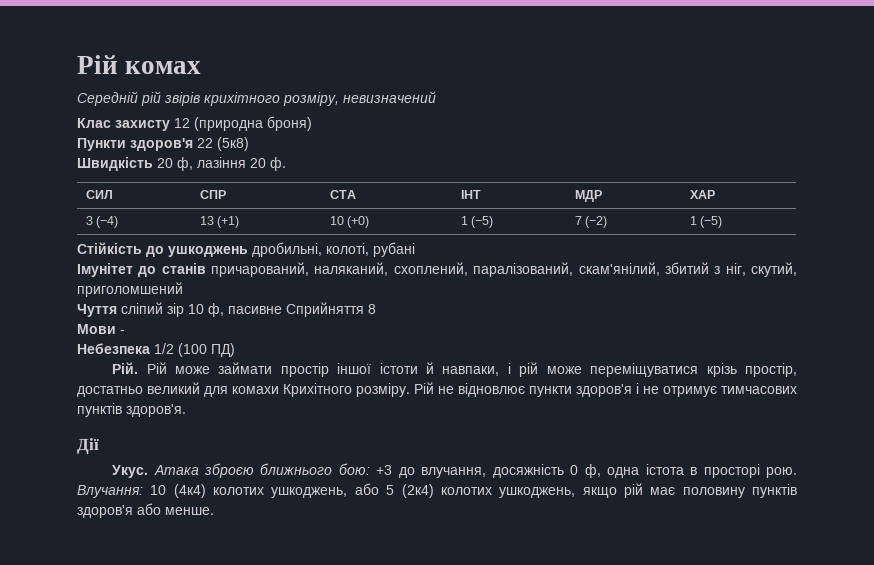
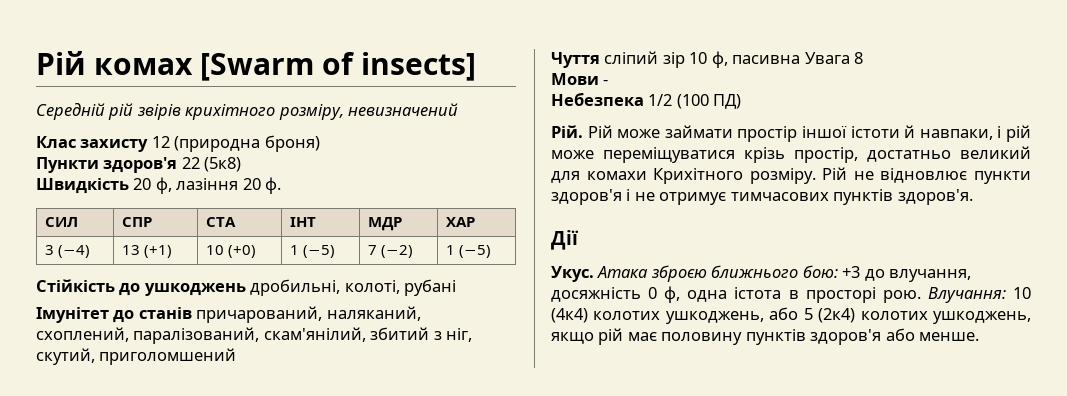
- Рій комах
+ Рій комах [Swarm of insects]
- Чуття сліпий зір 10 ф, пасивне Сприйняття 8
+ Чуття сліпий зір 10 ф, пасивна Увага 8

